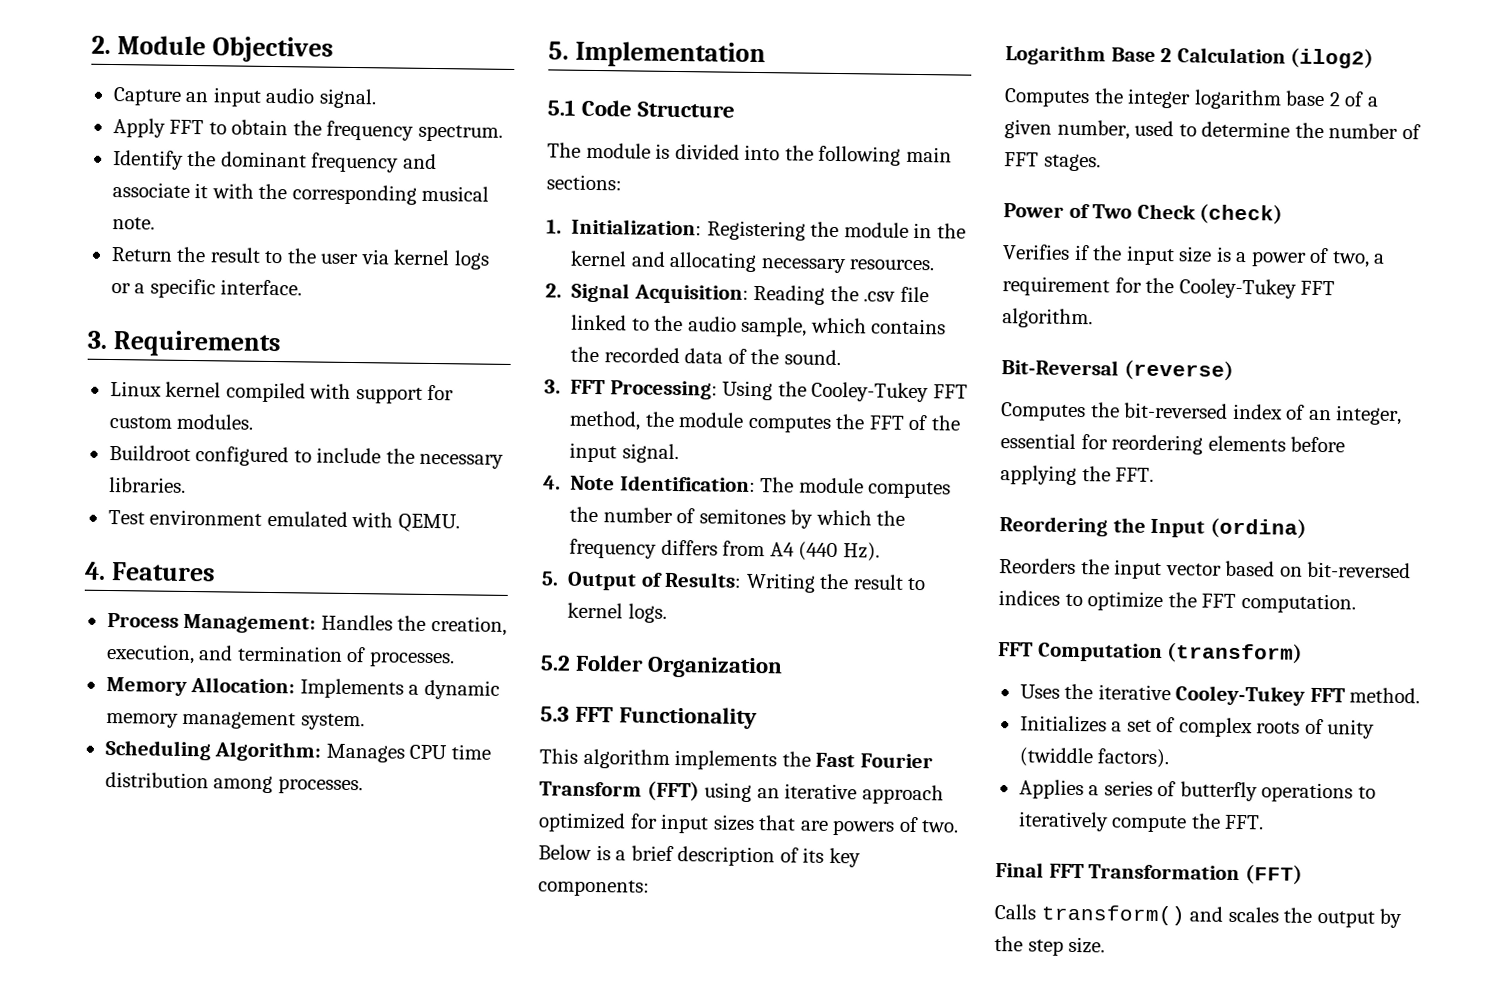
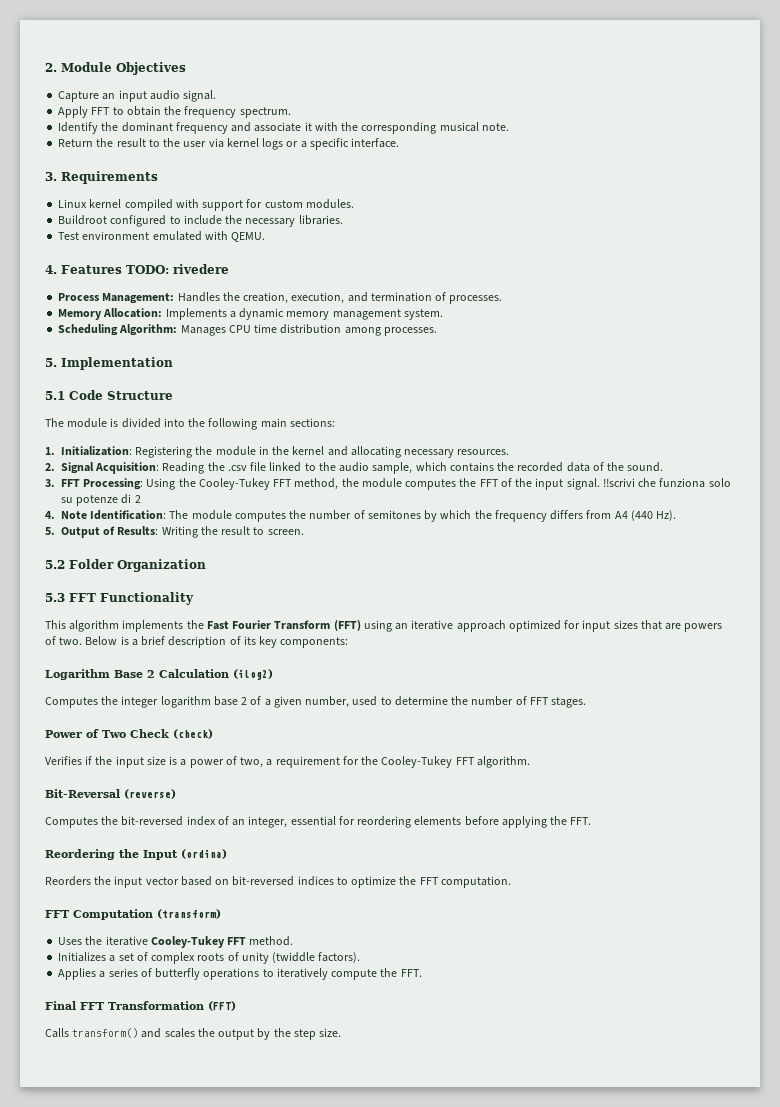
- 4. Features
+ 4. Features TODO: rivedere
+ !!scrivi che funziona solo su potenze di 2
- 5. Output of Results: Writing the result to kernel logs.
+ 5. Output of Results: Writing the result to screen.

